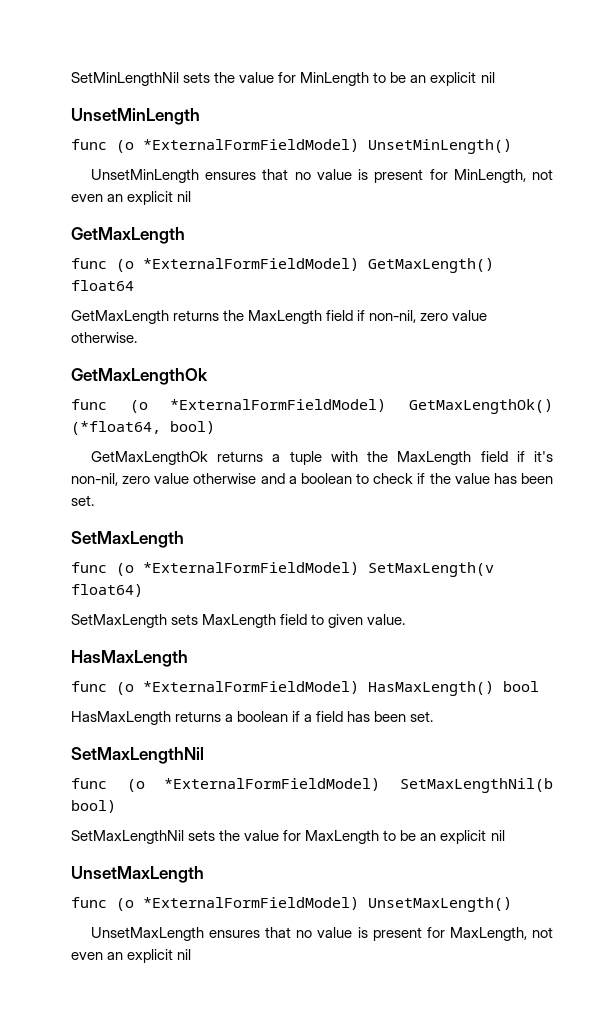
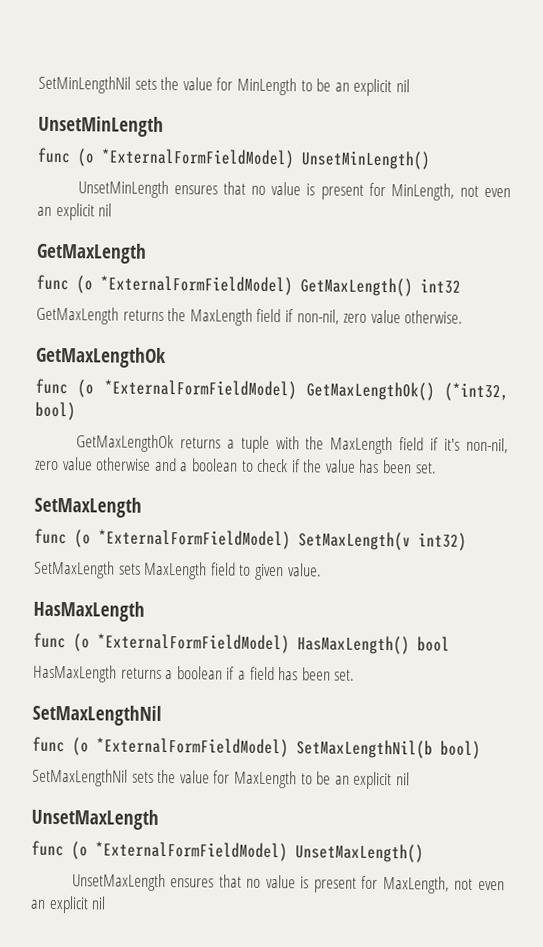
- func (o *ExternalFormFieldModel) GetMaxLength() float64
+ func (o *ExternalFormFieldModel) GetMaxLength() int32
- func (o *ExternalFormFieldModel) GetMaxLengthOk() (*float64, bool)
+ func (o *ExternalFormFieldModel) GetMaxLengthOk() (*int32, bool)
- func (o *ExternalFormFieldModel) SetMaxLength(v float64)
+ func (o *ExternalFormFieldModel) SetMaxLength(v int32)

